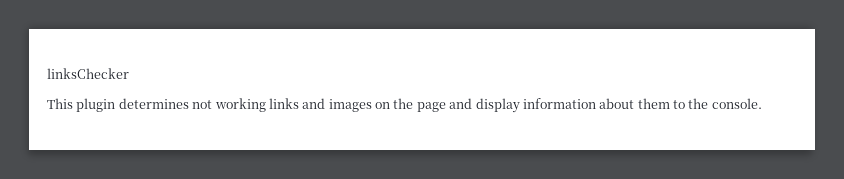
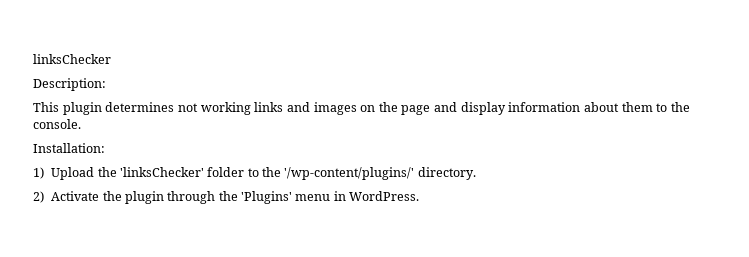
+ Description:
+ Installation:
+ 1) Upload the 'linksChecker' folder to the '/wp-content/plugins/' directory.
+ 2) Activate the plugin through the 'Plugins' menu in WordPress.

